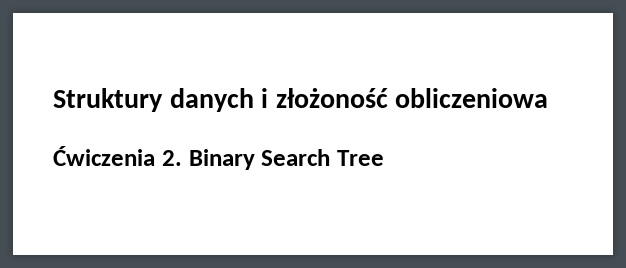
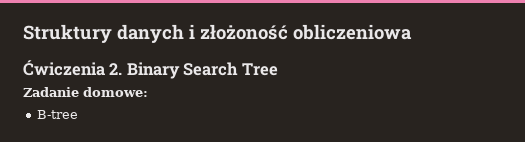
+ Zadanie domowe:
+ B-tree

